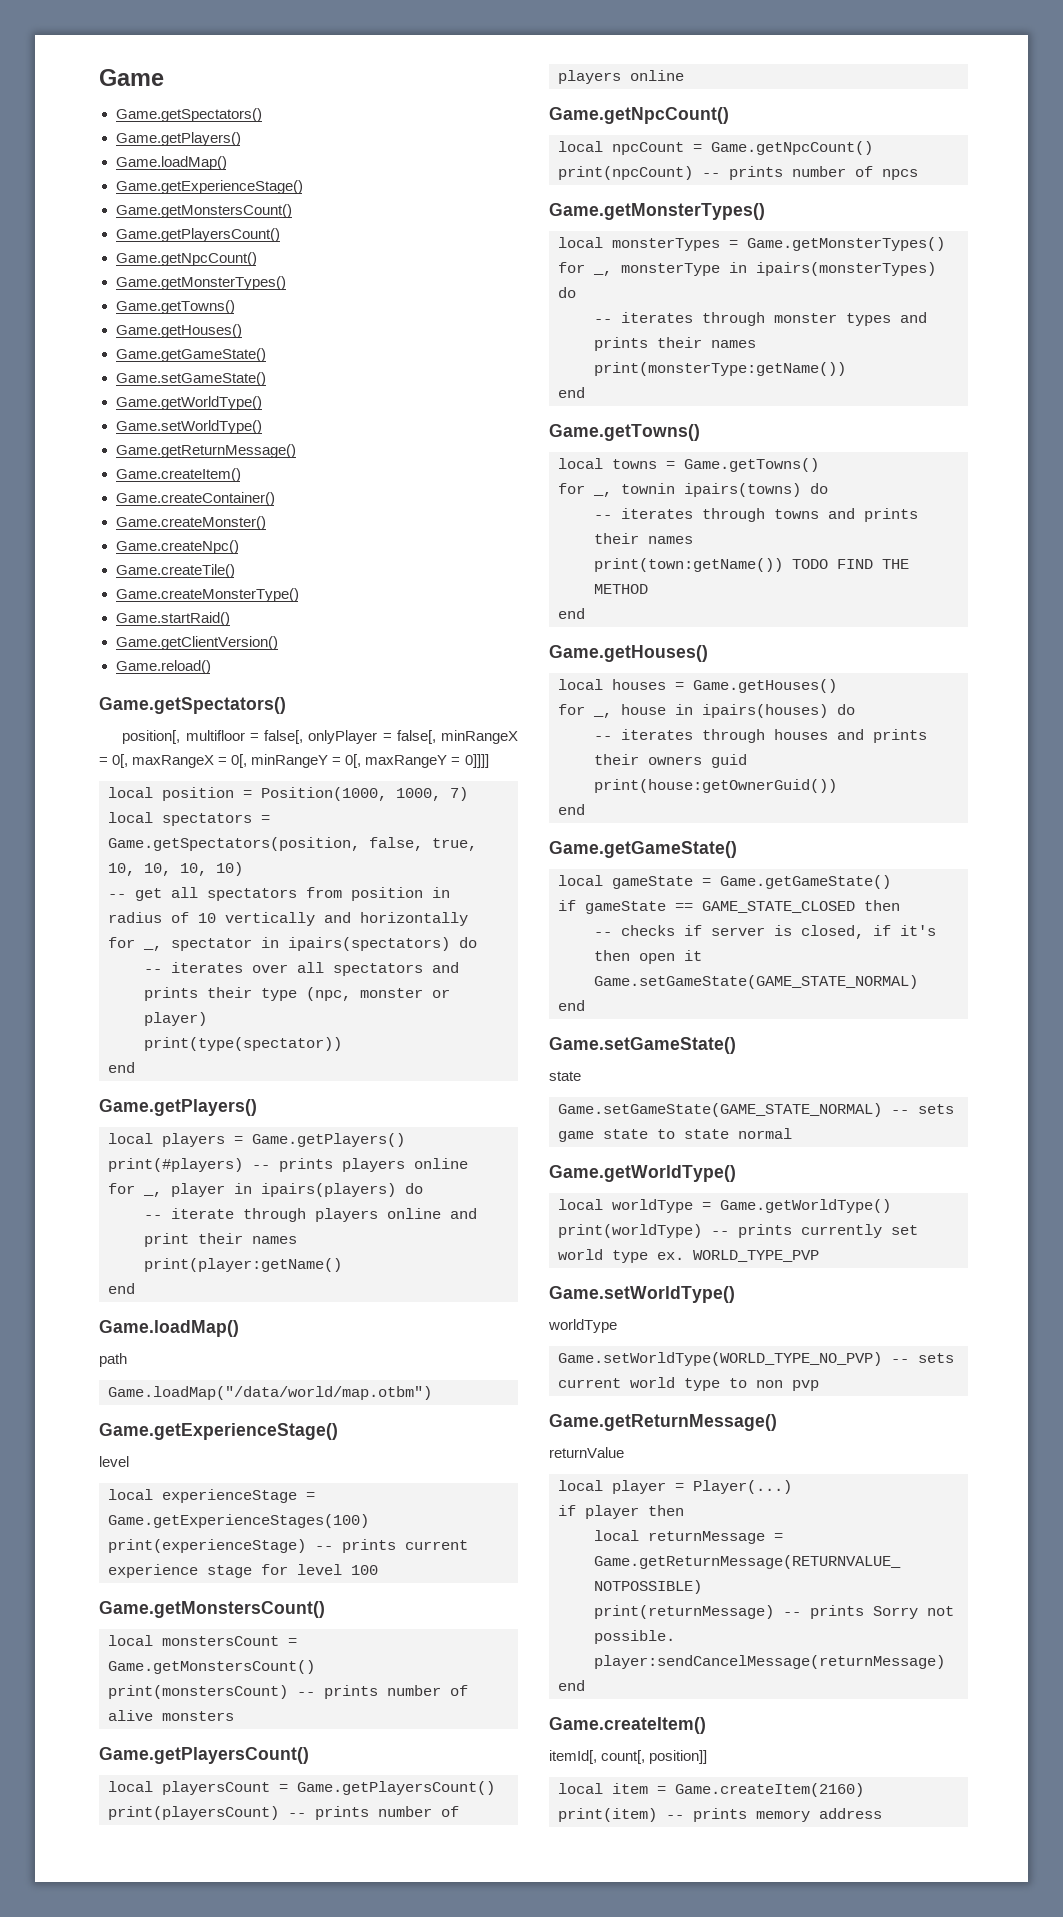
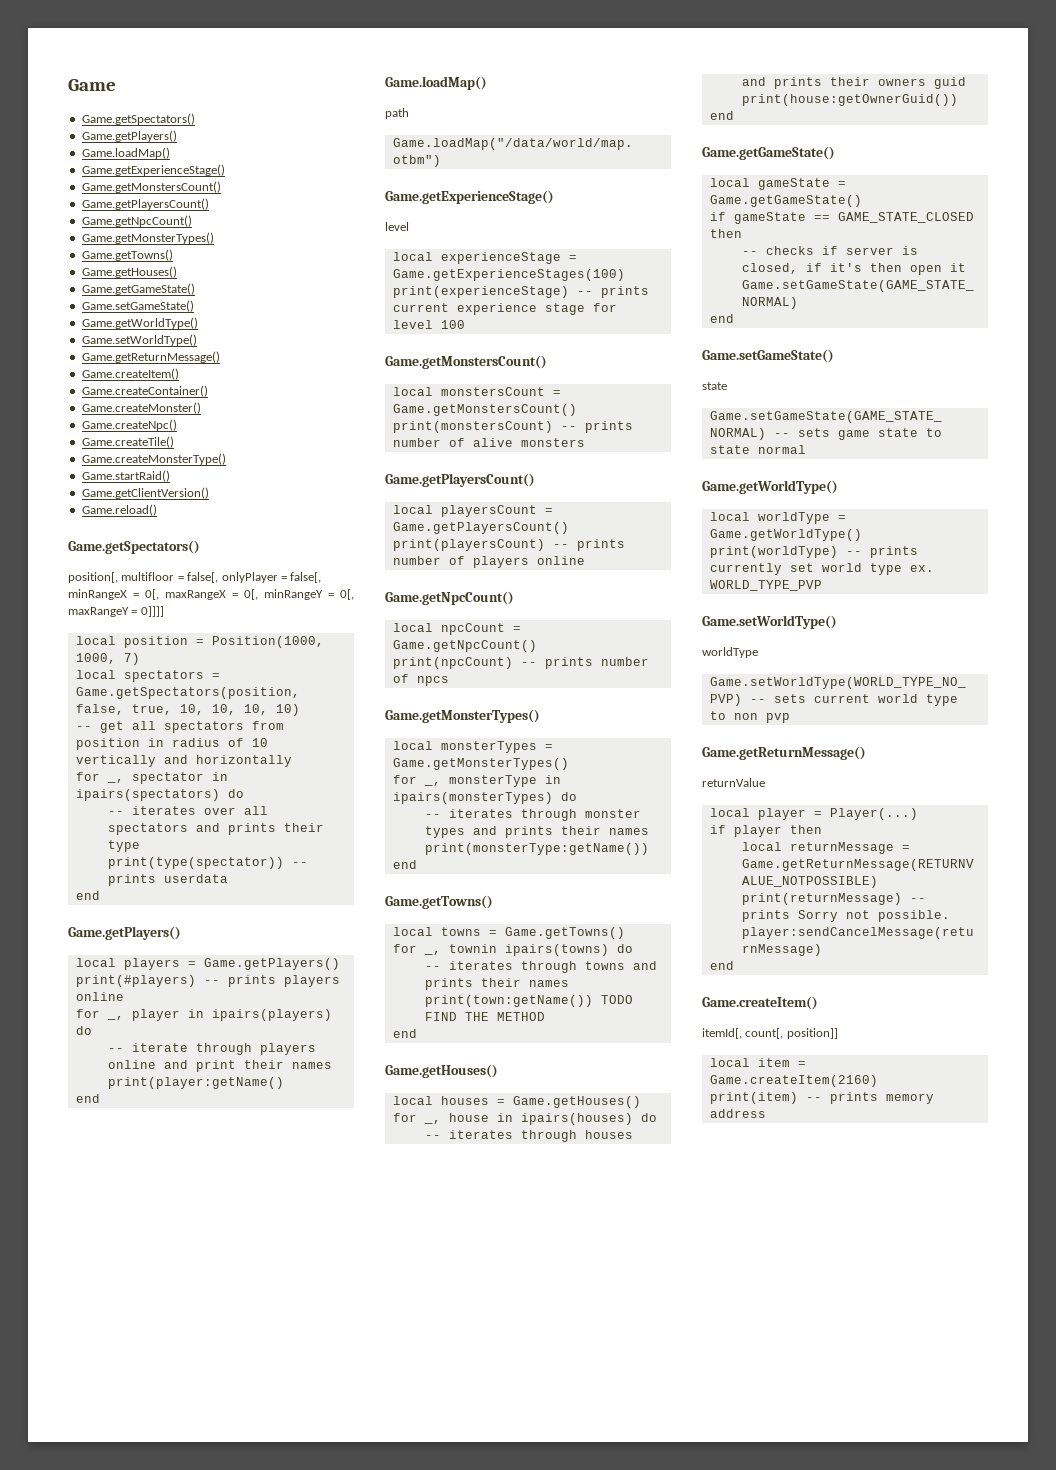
- -- iterates over all spectators and prints their type (npc, monster or player)
- print(type(spectator))
+ -- iterates over all spectators and prints their type
+ print(type(spectator)) -- prints userdata

